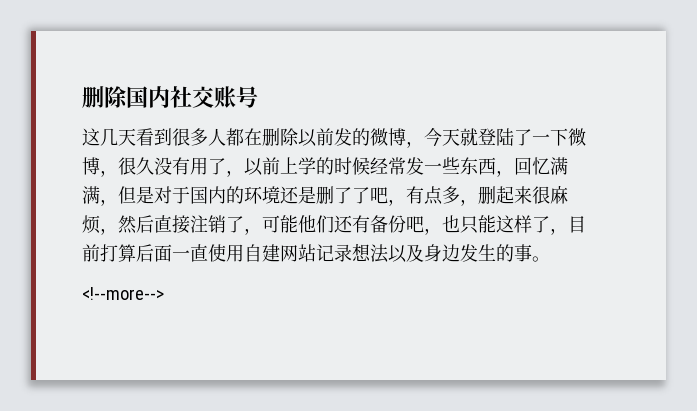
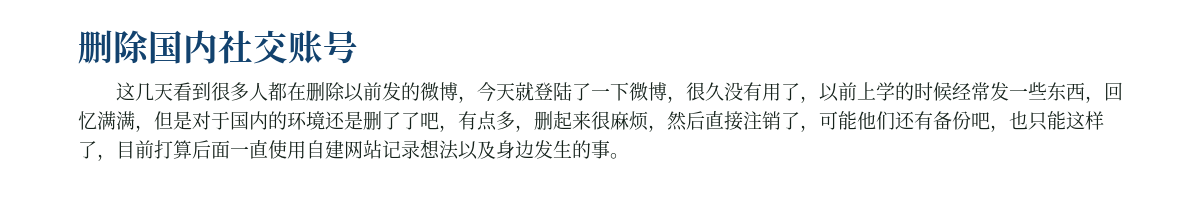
- <!--more-->

